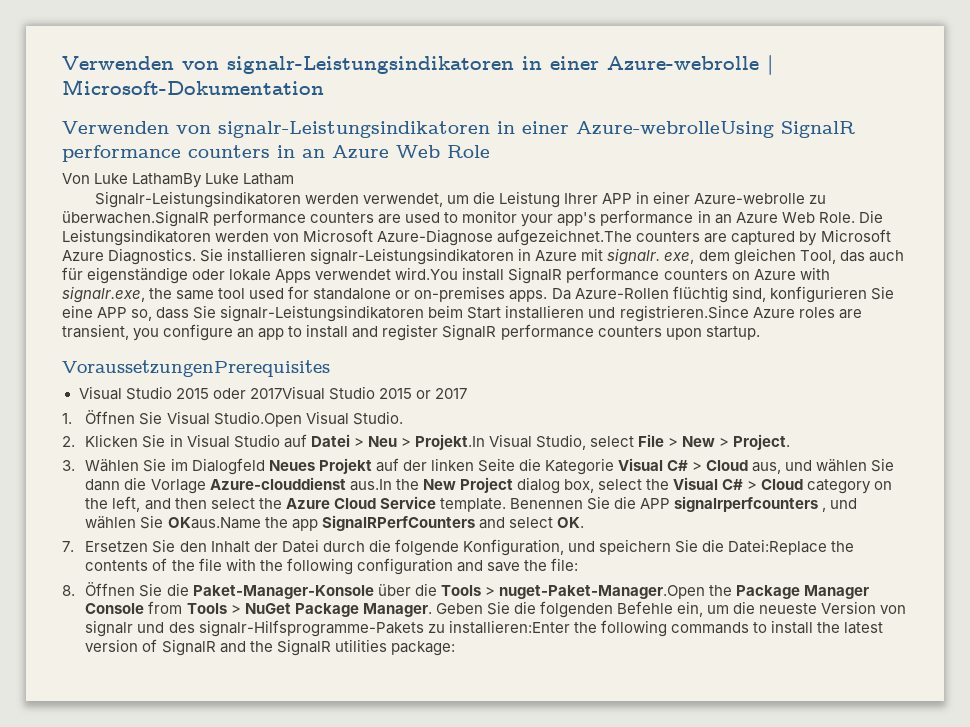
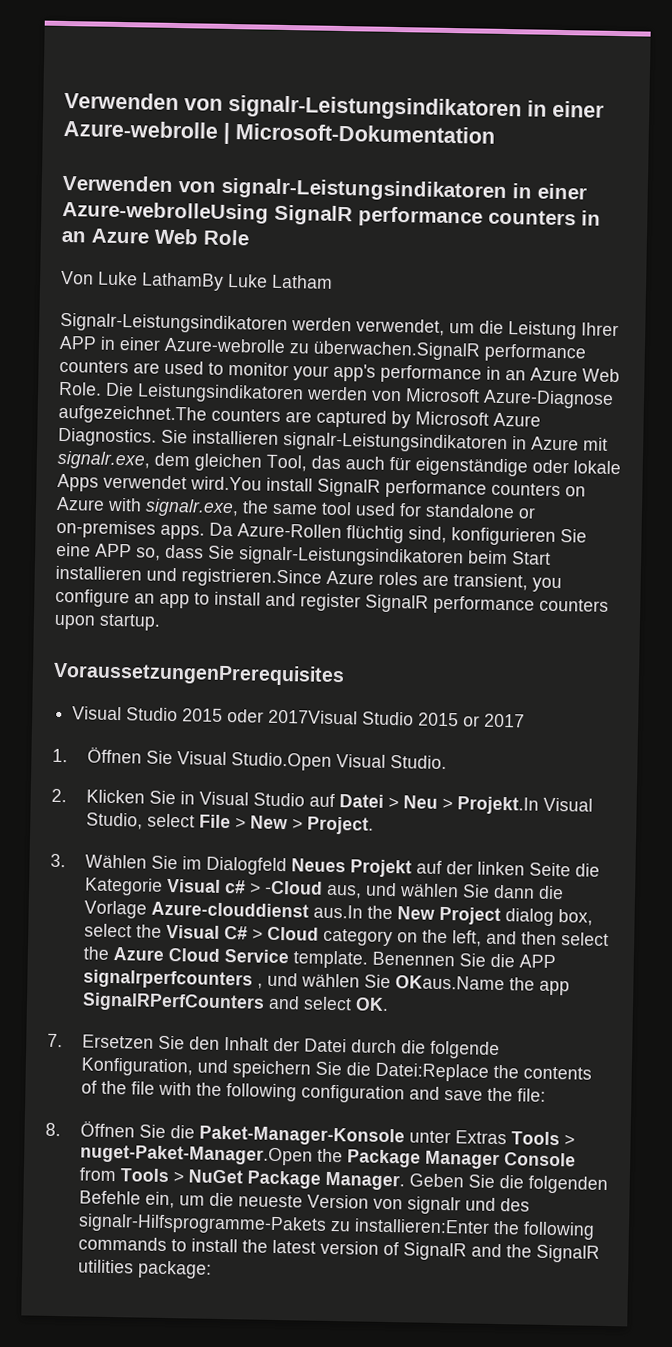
- Sie installieren signalr-Leistungsindikatoren in Azure mit signalr. exe, dem gleichen Tool, das auch für eigenständige oder lokale Apps verwendet wird.You install SignalR performance counters on Azure with signalr.exe, the same tool used for standalone or on-premises apps.
+ Sie installieren signalr-Leistungsindikatoren in Azure mit signalr.exe, dem gleichen Tool, das auch für eigenständige oder lokale Apps verwendet wird.You install SignalR performance counters on Azure with signalr.exe, the same tool used for standalone or on-premises apps.
- 3. Wählen Sie im Dialogfeld Neues Projekt auf der linken Seite die Kategorie Visual C# > Cloud aus, und wählen Sie dann die Vorlage Azure-clouddienst aus.In the New Project dialog box, select the Visual C# > Cloud category on the left, and then select the Azure Cloud Service template.
+ 3. Wählen Sie im Dialogfeld Neues Projekt auf der linken Seite die Kategorie Visual c# > -Cloud aus, und wählen Sie dann die Vorlage Azure-clouddienst aus.In the New Project dialog box, select the Visual C# > Cloud category on the left, and then select the Azure Cloud Service template.
- 8. Öffnen Sie die Paket-Manager-Konsole über die Tools > nuget-Paket-Manager.Open the Package Manager Console from Tools > NuGet Package Manager.
+ 8. Öffnen Sie die Paket-Manager-Konsole unter Extras Tools > nuget-Paket-Manager.Open the Package Manager Console from Tools > NuGet Package Manager.

